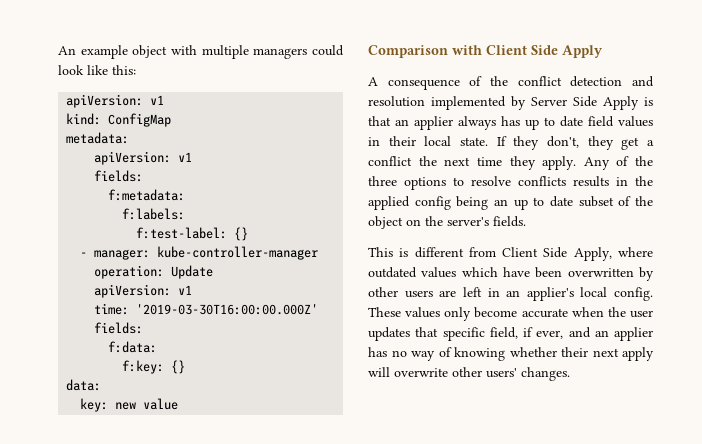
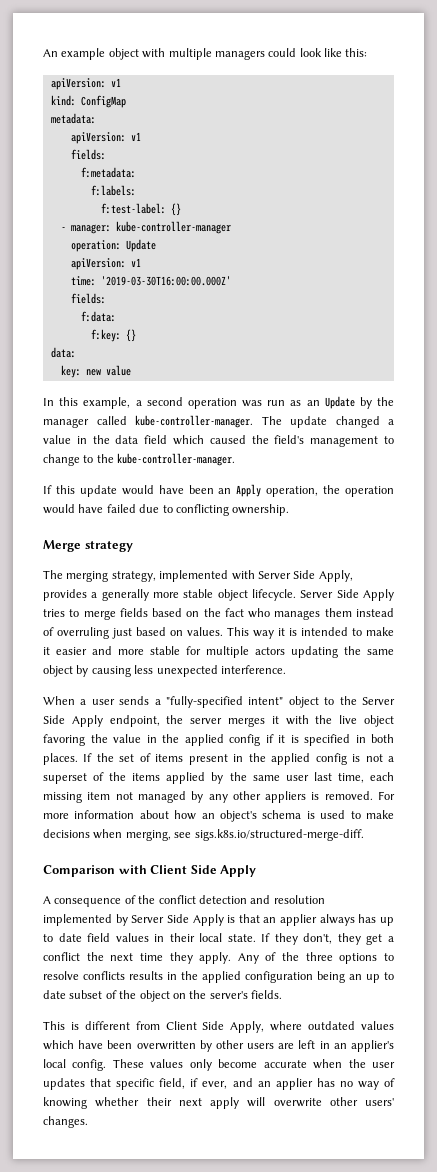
+ In this example, a second operation was run as an Update by the manager called kube-controller-manager. The update changed a value in the data field which caused the field's management to change to the kube-controller-manager.
+ If this update would have been an Apply operation, the operation would have failed due to conflicting ownership.
+ Merge strategy
+ The merging strategy, implemented with Server Side Apply, provides a generally more stable object lifecycle. Server Side Apply tries to merge fields based on the fact who manages them instead of overruling just based on values. This way it is intended to make it easier and more stable for multiple actors updating the same object by causing less unexpected interference.
+ When a user sends a "fully-specified intent" object to the Server Side Apply endpoint, the server merges it with the live object favoring the value in the applied config if it is specified in both places. If the set of items present in the applied config is not a superset of the items applied by the same user last time, each missing item not managed by any other appliers is removed. For more information about how an object's schema is used to make decisions when merging, see sigs.k8s.io/structured-merge-diff.
- Any of the three options to resolve conflicts results in the applied config being an up to date subset of the object on the server's fields.
+ Any of the three options to resolve conflicts results in the applied configuration being an up to date subset of the object on the server's fields.

